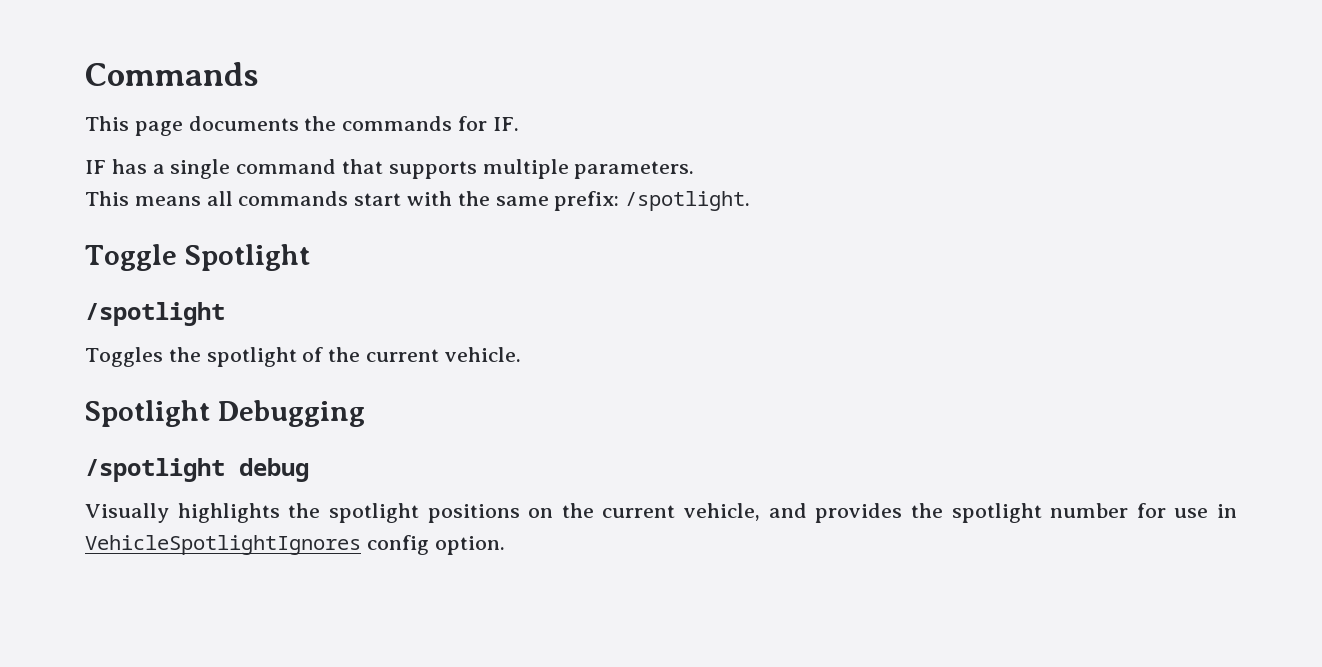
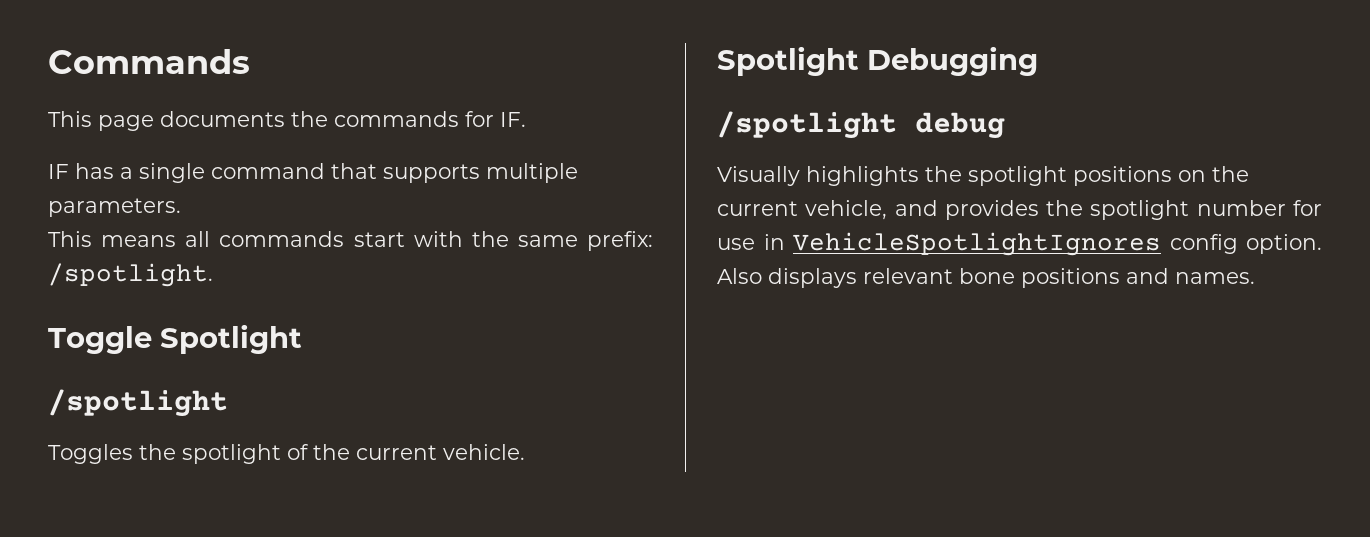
+ Also displays relevant bone positions and names.

